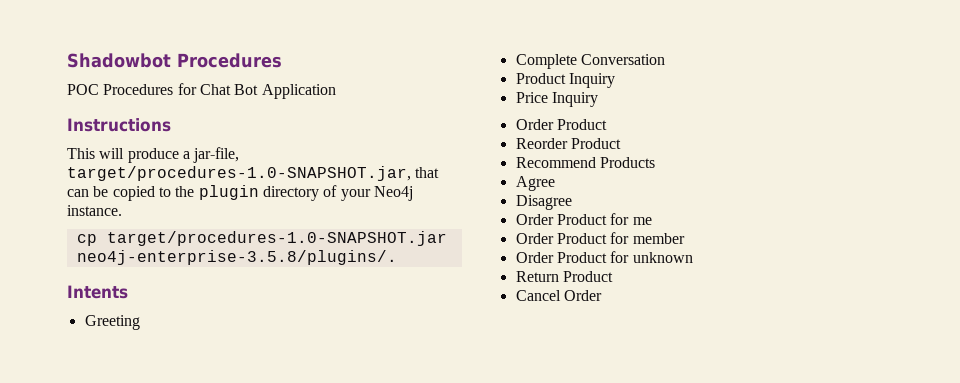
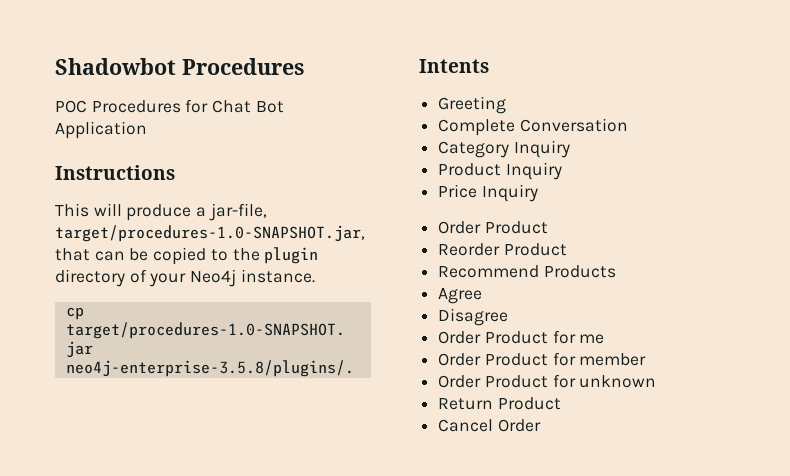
+ Category Inquiry

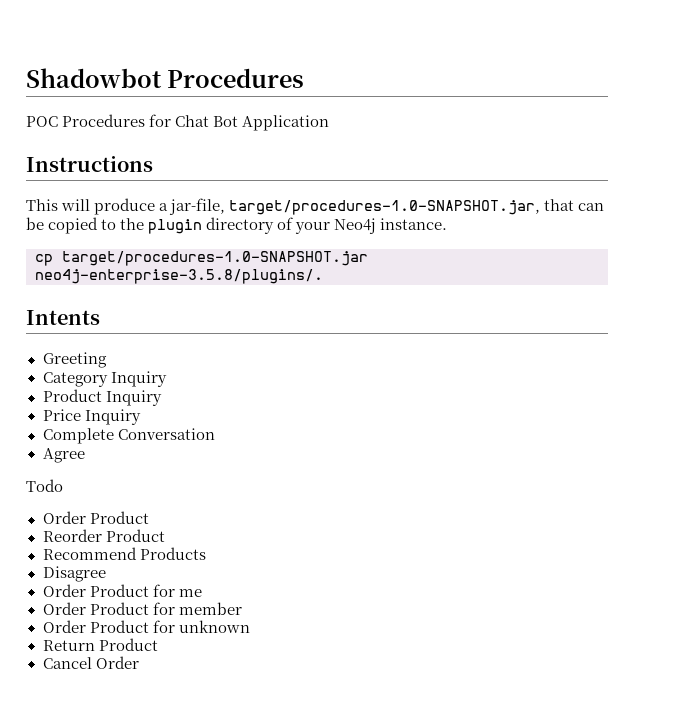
- Complete Conversation
+ Complete Conversation
+ Agree
+ Todo
- Agree

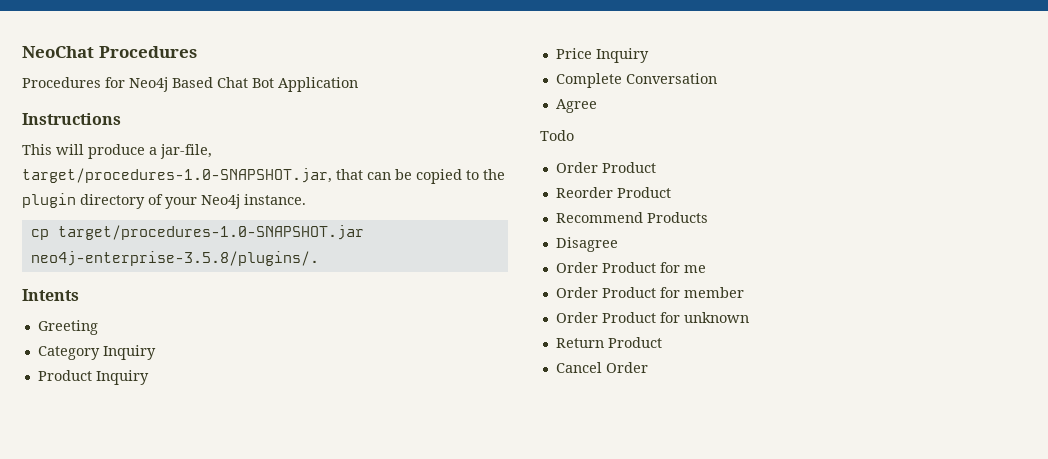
- Shadowbot Procedures
+ NeoChat Procedures
- POC Procedures for Chat Bot Application
+ Procedures for Neo4j Based Chat Bot Application

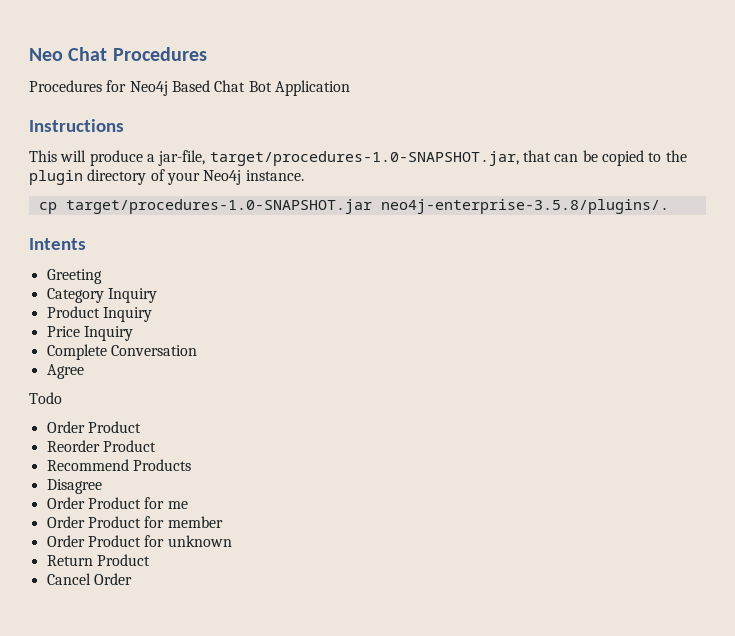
- NeoChat Procedures
+ Neo Chat Procedures

